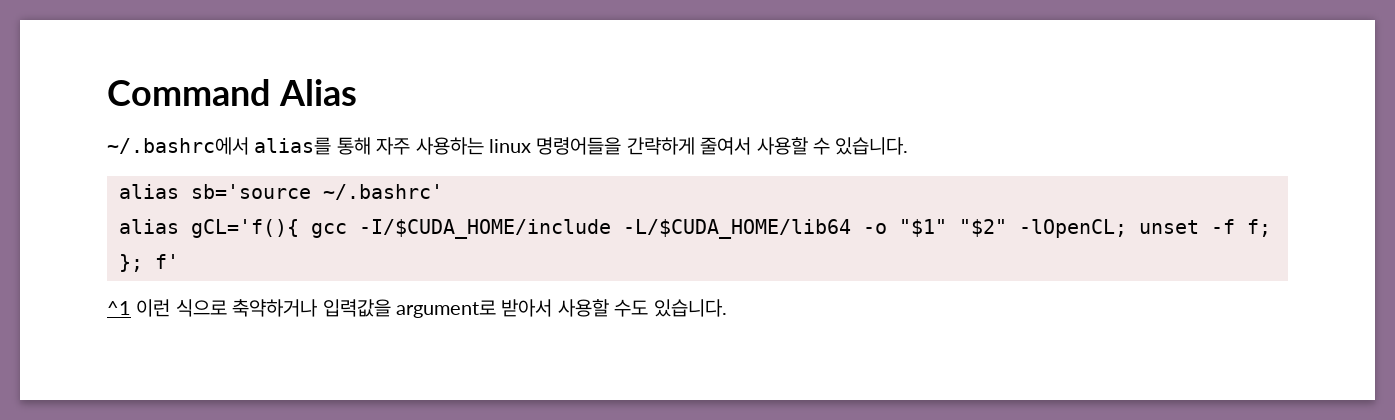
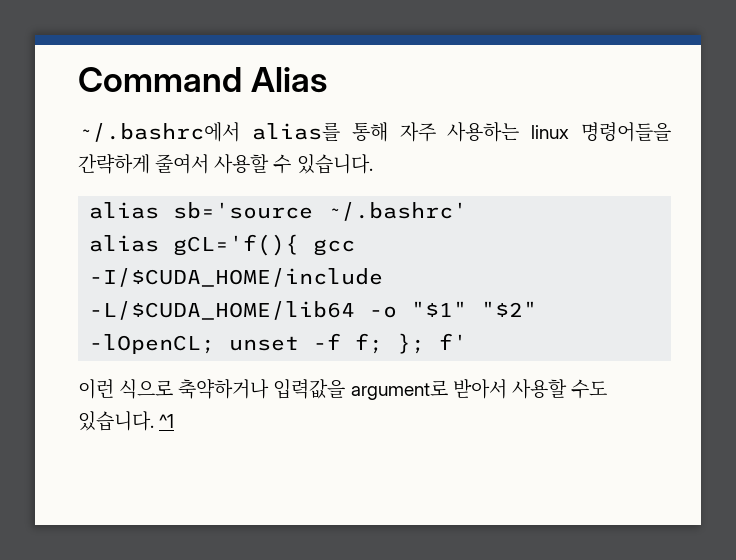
- ^1 이런 식으로 축약하거나 입력값을 argument로 받아서 사용할 수도 있습니다.
+ 이런 식으로 축약하거나 입력값을 argument로 받아서 사용할 수도 있습니다.
+ ^1

